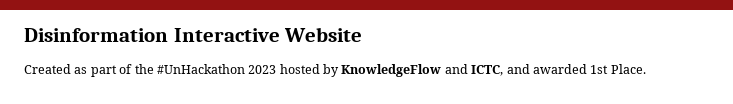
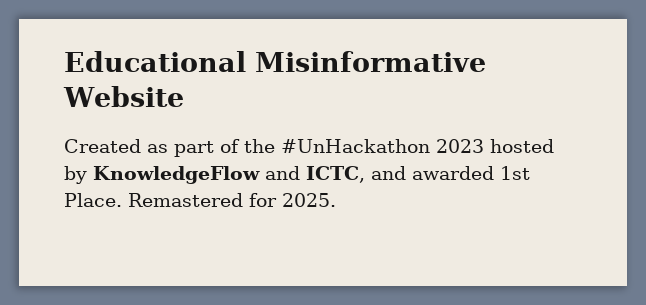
- Disinformation Interactive Website
+ Educational Misinformative Website
+ Remastered for 2025.

